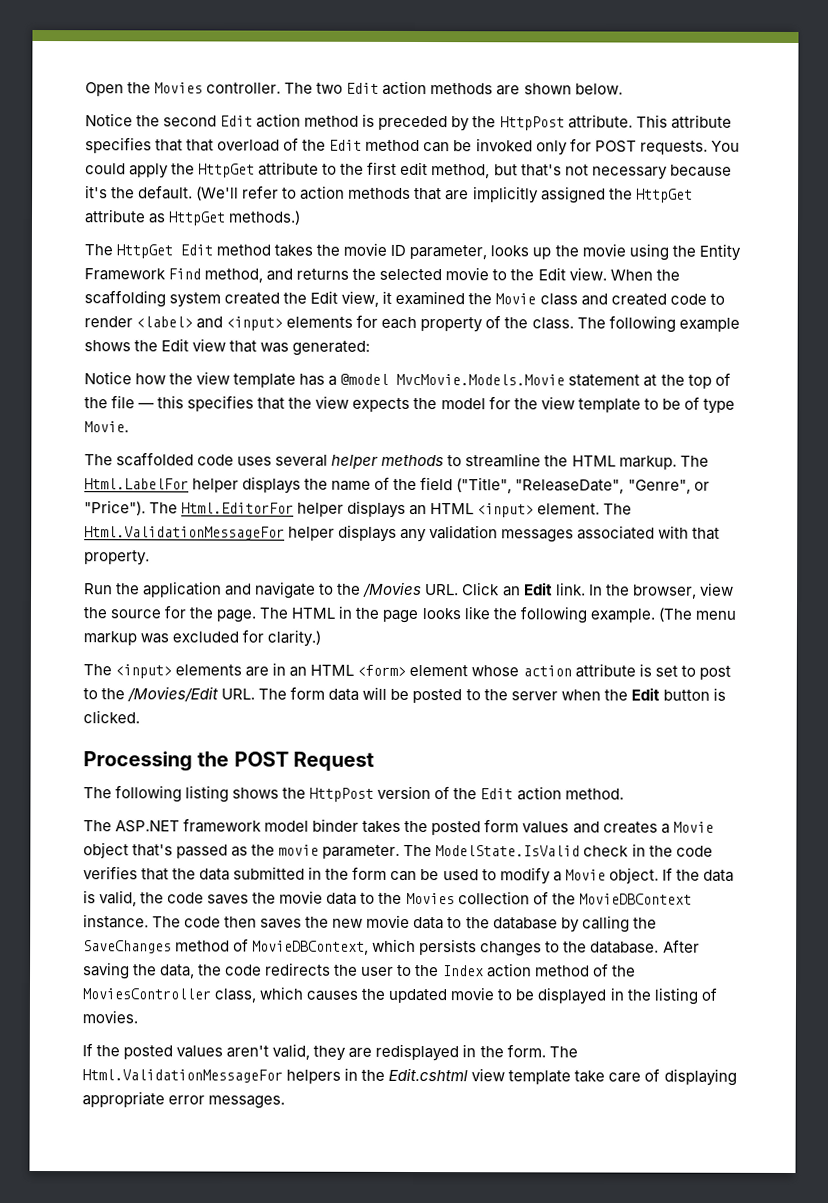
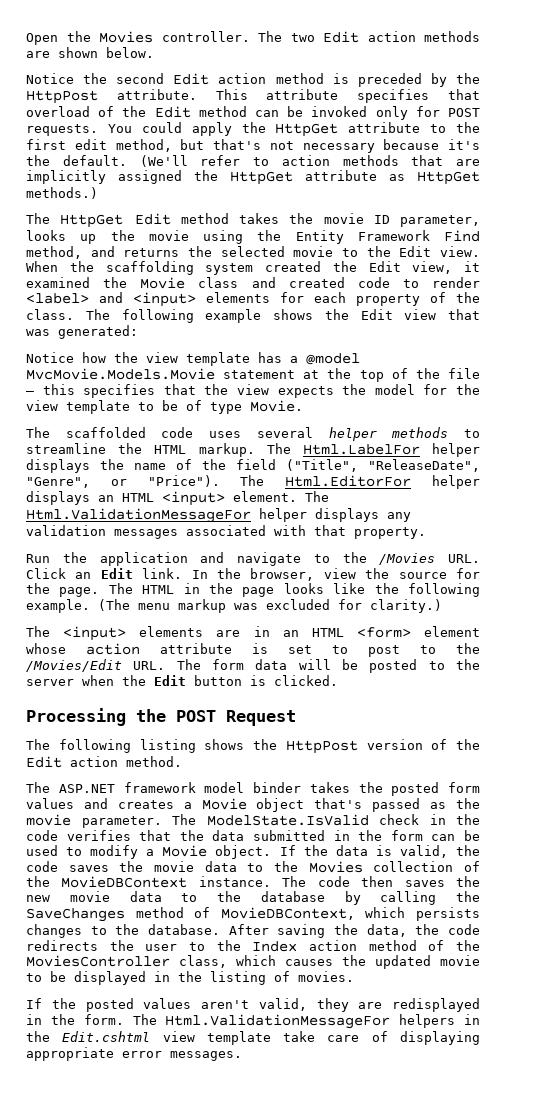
- This attribute specifies that that overload of the Edit method can be invoked only for POST requests.
+ This attribute specifies that overload of the Edit method can be invoked only for POST requests.

